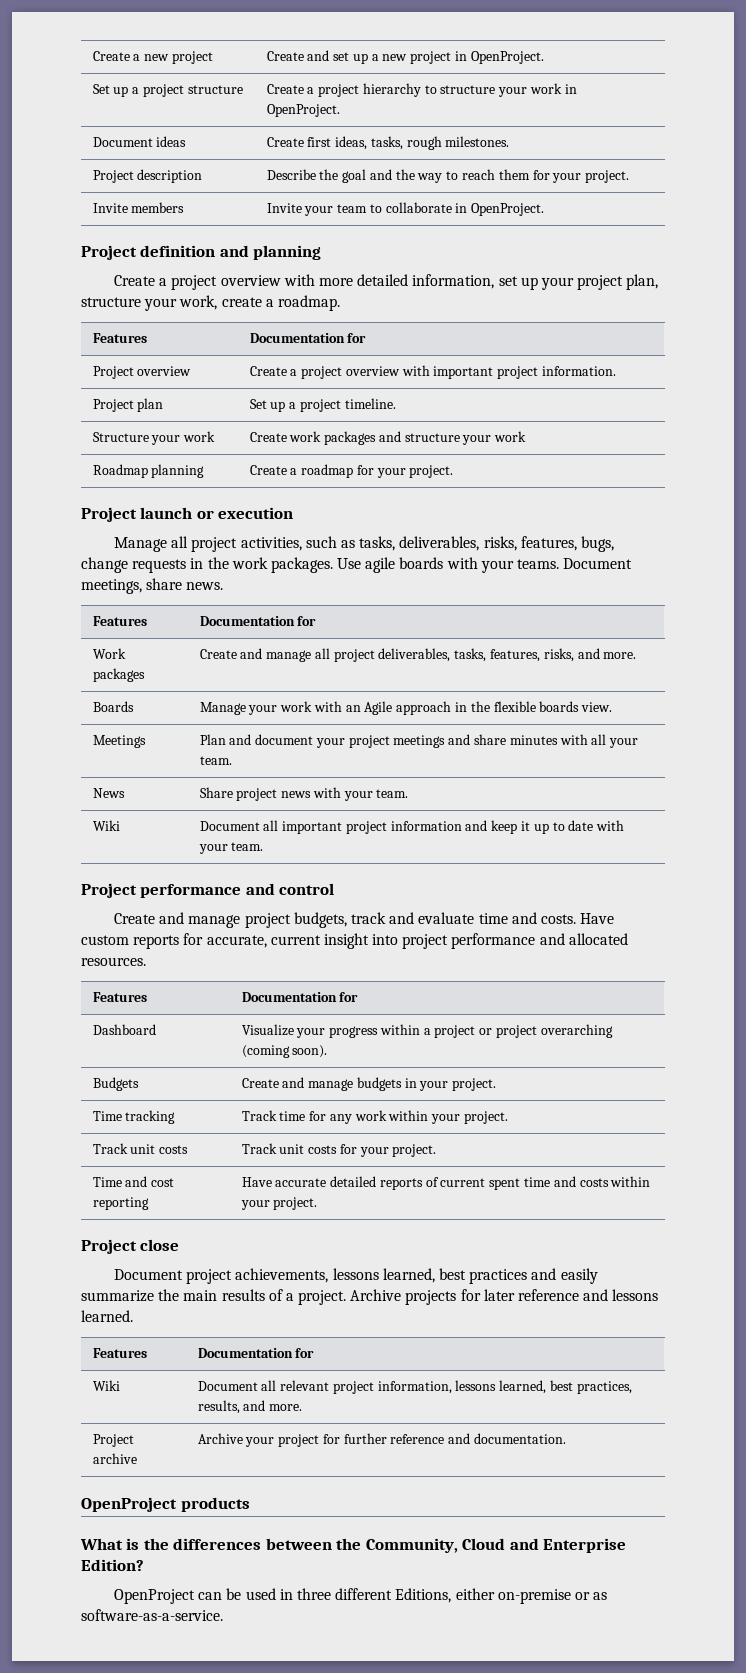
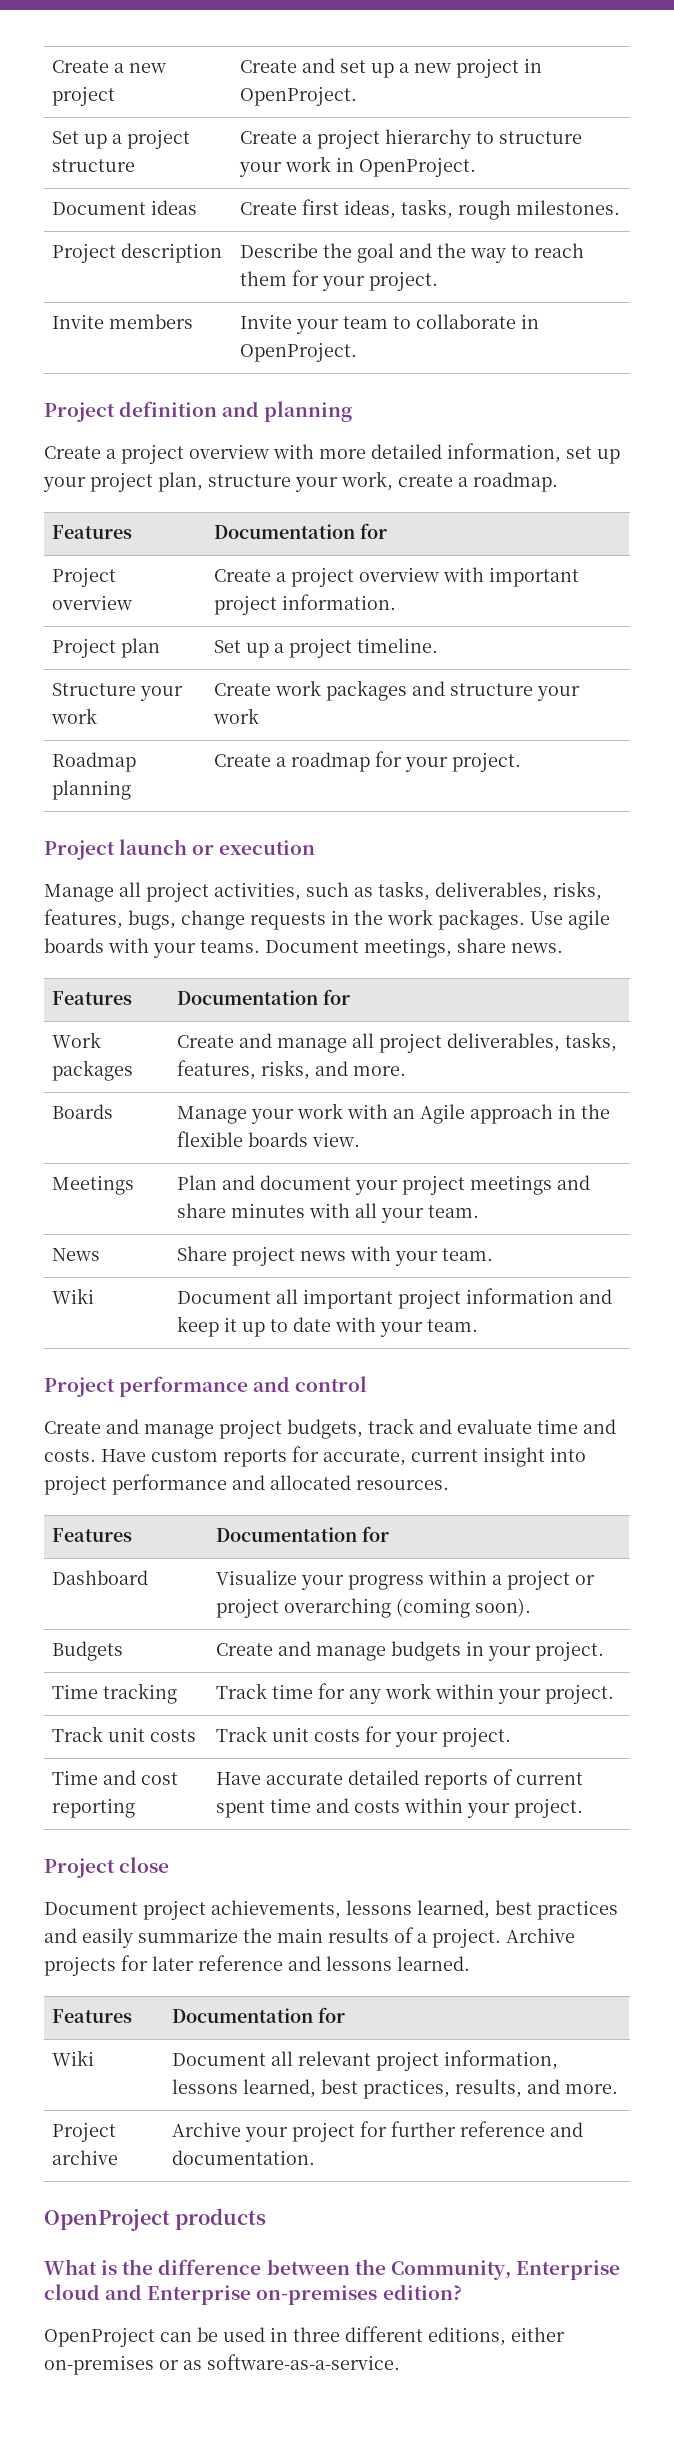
- What is the differences between the Community, Cloud and Enterprise Edition?
+ What is the difference between the Community, Enterprise cloud and Enterprise on-premises edition?
- OpenProject can be used in three different Editions, either on-premise or as software-as-a-service.
+ OpenProject can be used in three different editions, either on-premises or as software-as-a-service.

